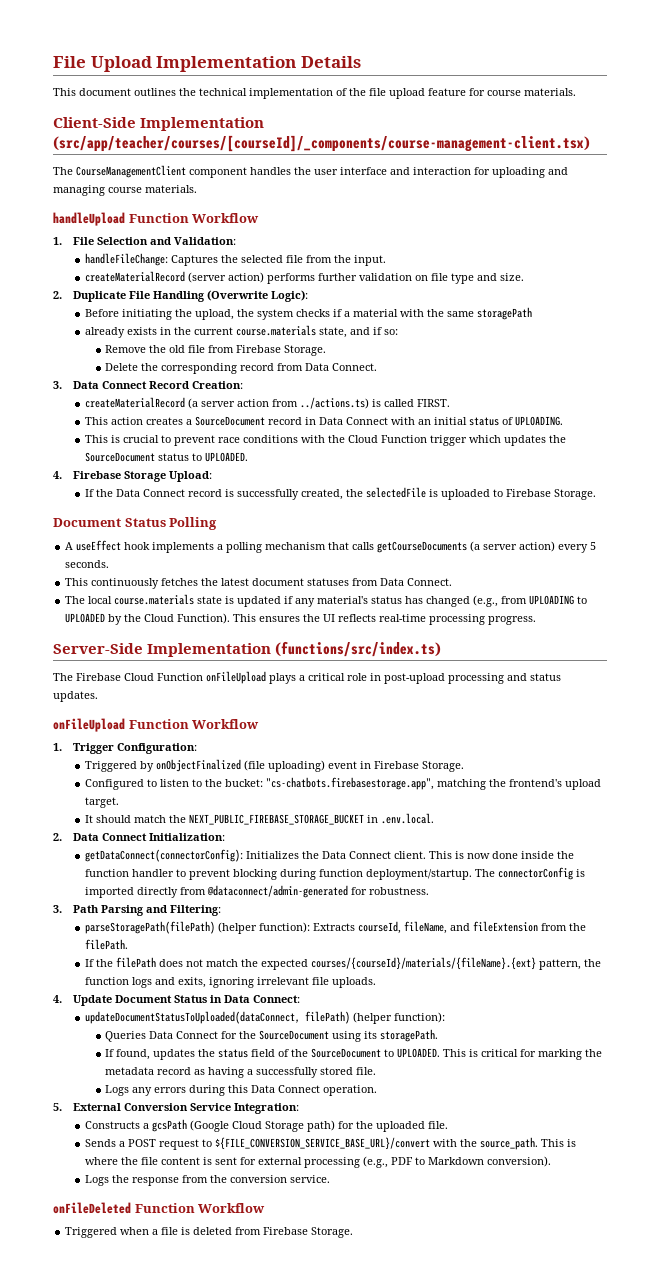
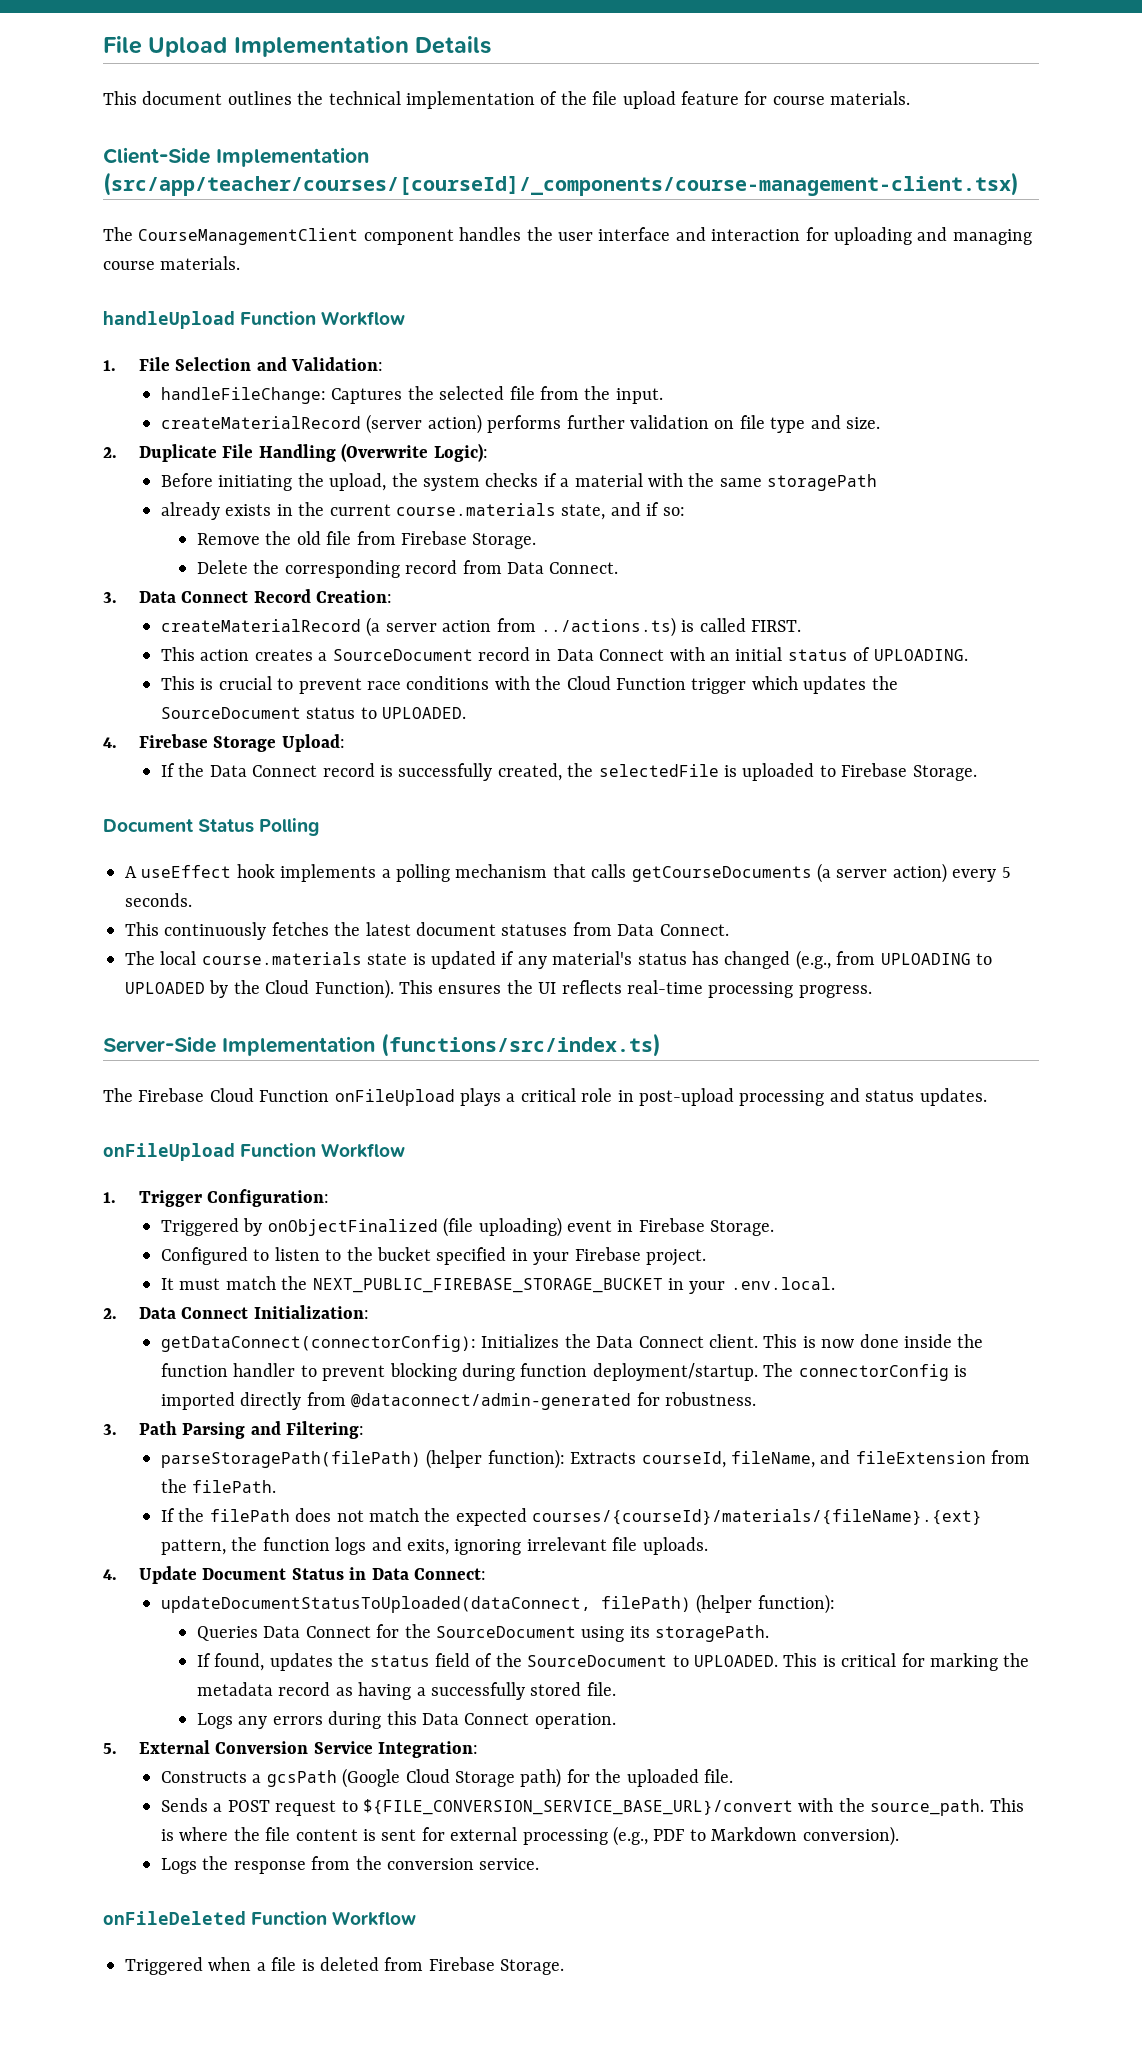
- Configured to listen to the bucket: "cs-chatbots.firebasestorage.app", matching the frontend's upload target.
+ Configured to listen to the bucket specified in your Firebase project.
- It should match the NEXT_PUBLIC_FIREBASE_STORAGE_BUCKET in .env.local.
+ It must match the NEXT_PUBLIC_FIREBASE_STORAGE_BUCKET in your .env.local.

